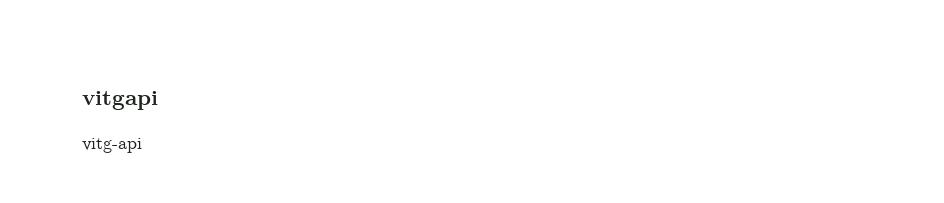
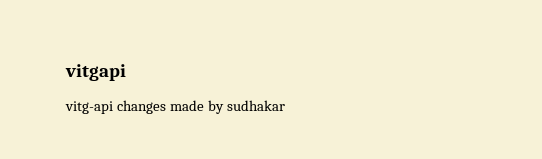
- vitg-api
+ vitg-api changes made by sudhakar

